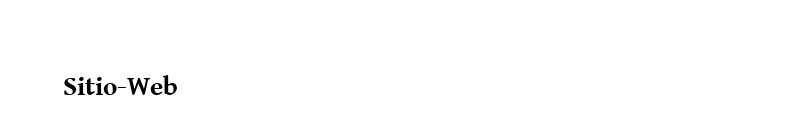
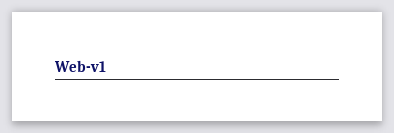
- Sitio-Web
+ Web-v1

